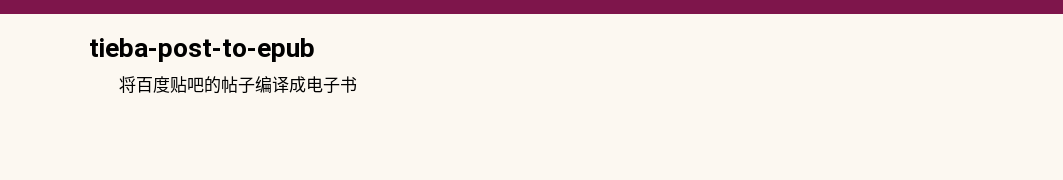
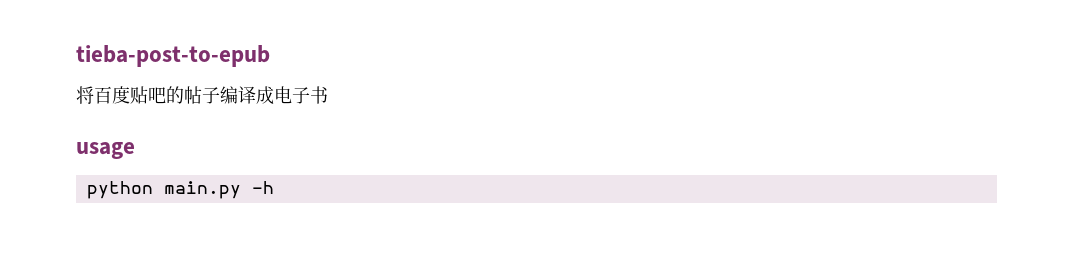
+ usage
+ python main.py -h

